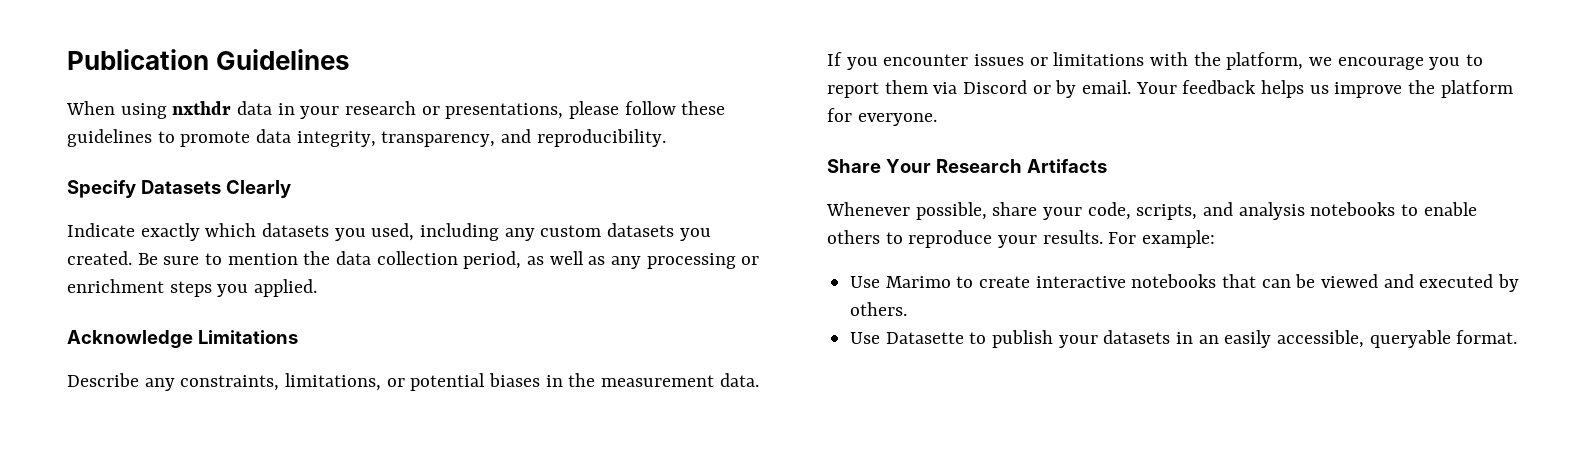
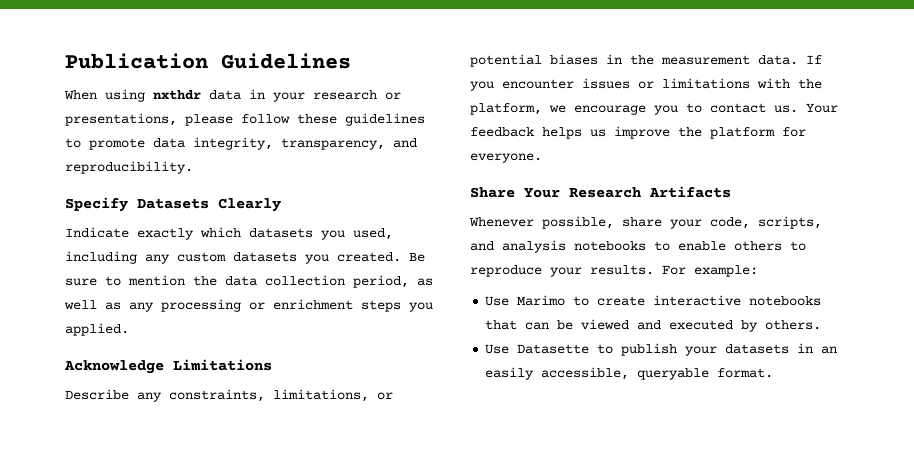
- If you encounter issues or limitations with the platform, we encourage you to report them via Discord or by email.
+ If you encounter issues or limitations with the platform, we encourage you to contact us.

